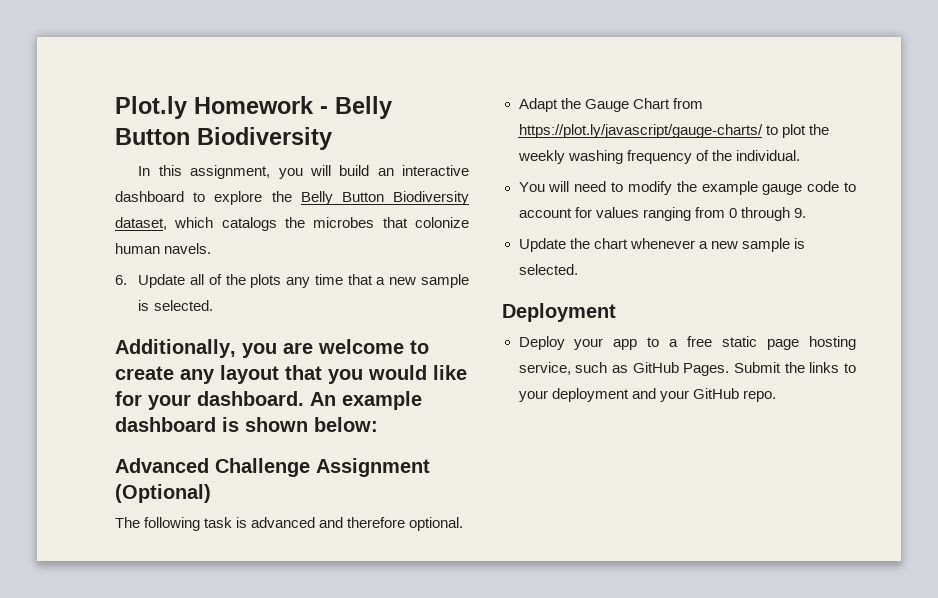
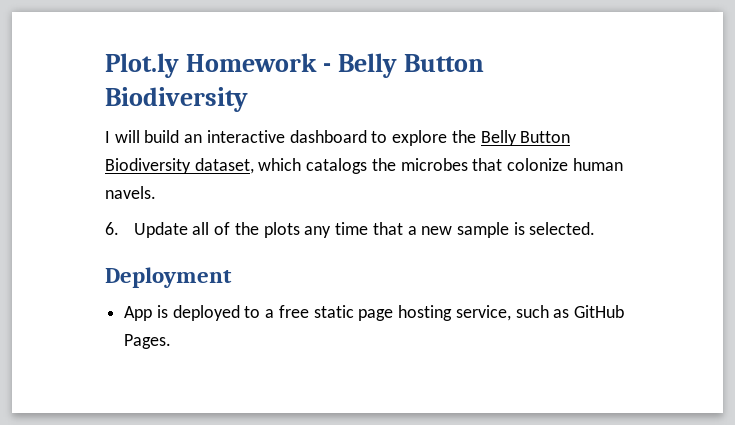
- In this assignment, you will build an interactive dashboard to explore the Belly Button Biodiversity dataset, which catalogs the microbes that colonize human navels.
+ I will build an interactive dashboard to explore the Belly Button Biodiversity dataset, which catalogs the microbes that colonize human navels.
- Additionally, you are welcome to create any layout that you would like for your dashboard. An example dashboard is shown below:
- Advanced Challenge Assignment (Optional)
- The following task is advanced and therefore optional.
- Adapt the Gauge Chart from https://plot.ly/javascript/gauge-charts/ to plot the weekly washing frequency of the individual.
- You will need to modify the example gauge code to account for values ranging from 0 through 9.
- Update the chart whenever a new sample is selected.
  Deployment
- Deploy your app to a free static page hosting service, such as GitHub Pages. Submit the links to your deployment and your GitHub repo.
+ App is deployed to a free static page hosting service, such as GitHub Pages.

